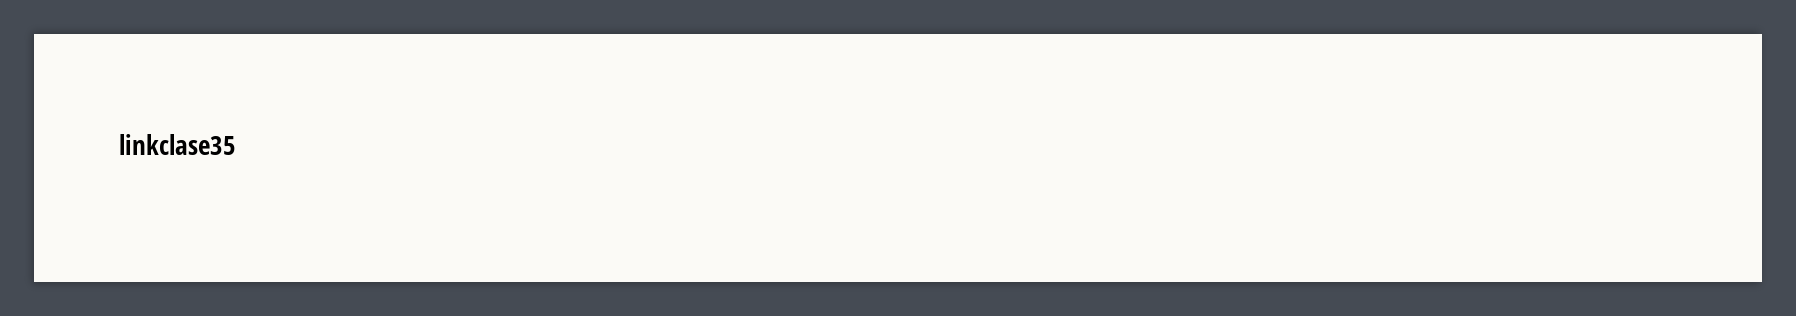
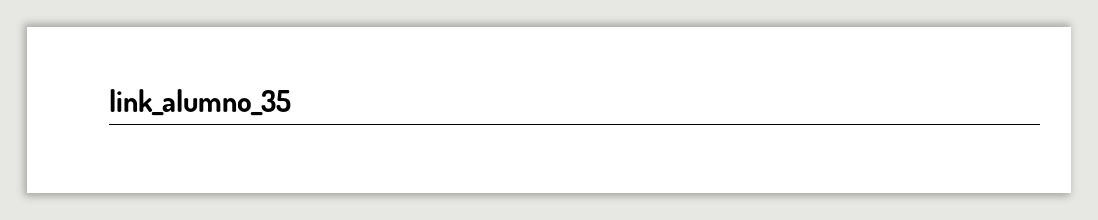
- linkclase35
+ link_alumno_35

